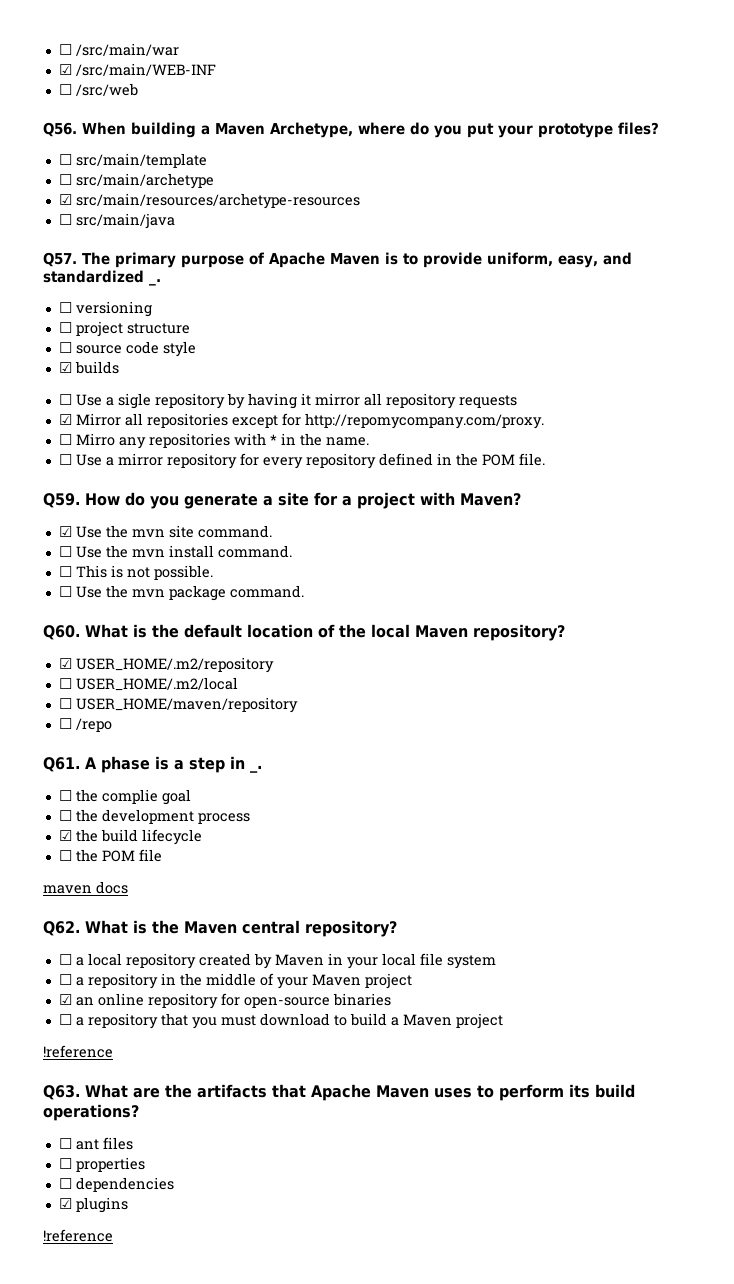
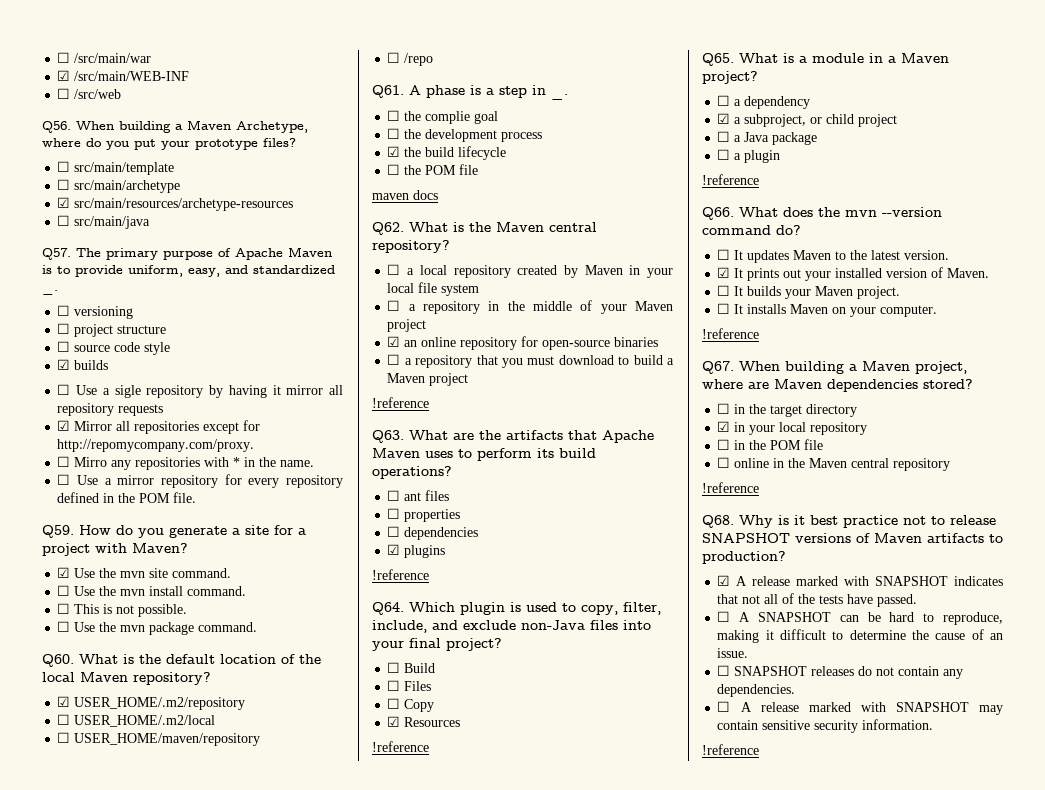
+ Q64. Which plugin is used to copy, filter, include, and exclude non-Java files into your final project?
+ ☐ Build
+ ☐ Files
+ ☐ Copy
+ ☑ Resources
+ !reference
+ Q65. What is a module in a Maven project?
+ ☐ a dependency
+ ☑ a subproject, or child project
+ ☐ a Java package
+ ☐ a plugin
+ !reference
+ Q66. What does the mvn --version command do?
+ ☐ It updates Maven to the latest version.
+ ☑ It prints out your installed version of Maven.
+ ☐ It builds your Maven project.
+ ☐ It installs Maven on your computer.
+ !reference
+ Q67. When building a Maven project, where are Maven dependencies stored?
+ ☐ in the target directory
+ ☑ in your local repository
+ ☐ in the POM file
+ ☐ online in the Maven central repository
+ !reference
+ Q68. Why is it best practice not to release SNAPSHOT versions of Maven artifacts to production?
+ ☑ A release marked with SNAPSHOT indicates that not all of the tests have passed.
+ ☐ A SNAPSHOT can be hard to reproduce, making it difficult to determine the cause of an issue.
+ ☐ SNAPSHOT releases do not contain any dependencies.
+ ☐ A release marked with SNAPSHOT may contain sensitive security information.
+ !reference

